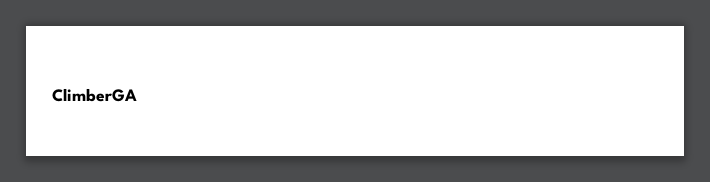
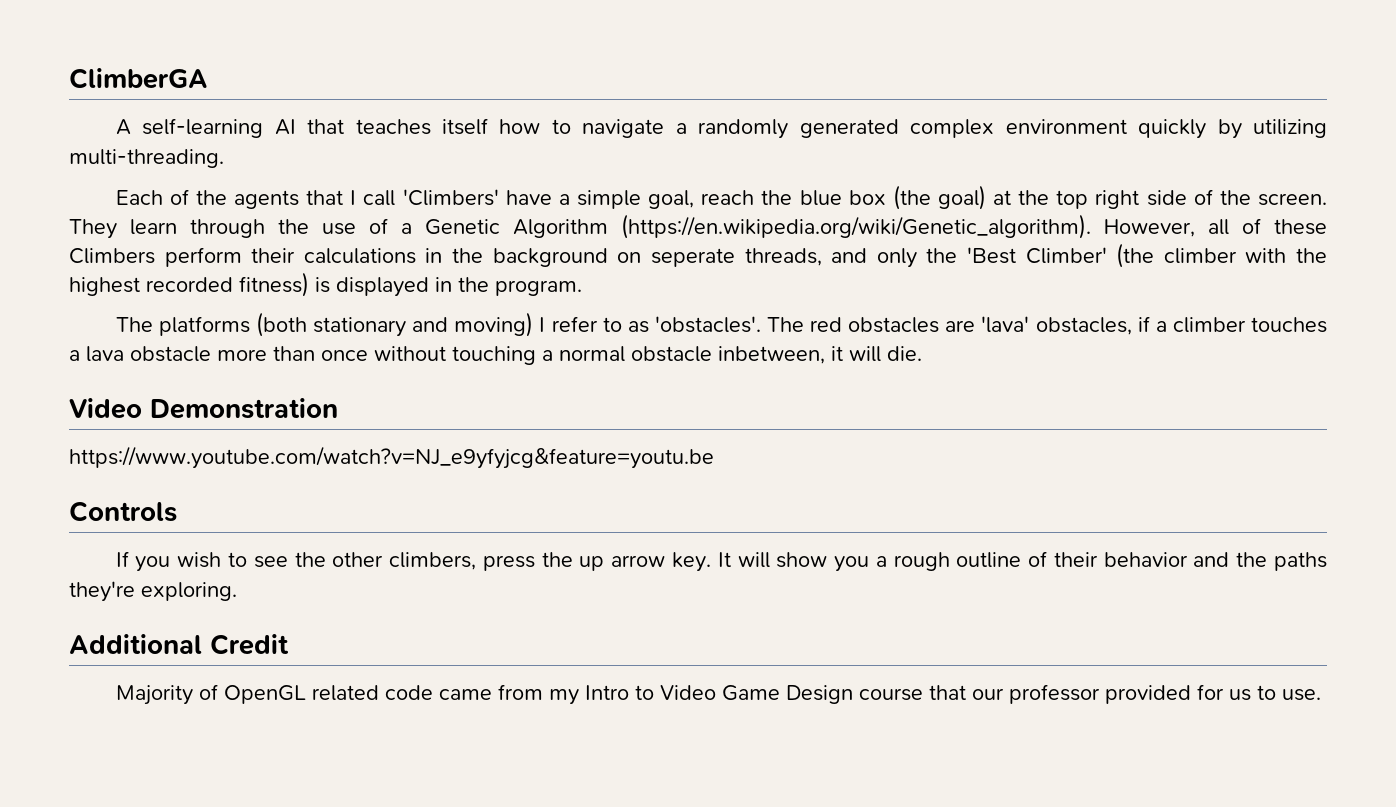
+ A self-learning AI that teaches itself how to navigate a randomly generated complex environment quickly by utilizing multi-threading.
+ Each of the agents that I call 'Climbers' have a simple goal, reach the blue box (the goal) at the top right side of the screen. They learn through the use of a Genetic Algorithm (https://en.wikipedia.org/wiki/Genetic_algorithm). However, all of these Climbers perform their calculations in the background on seperate threads, and only the 'Best Climber' (the climber with the highest recorded fitness) is displayed in the program.
+ The platforms (both stationary and moving) I refer to as 'obstacles'. The red obstacles are 'lava' obstacles, if a climber touches a lava obstacle more than once without touching a normal obstacle inbetween, it will die.
+ Video Demonstration
+ https://www.youtube.com/watch?v=NJ_e9yfyjcg&feature=youtu.be
+ Controls
+ If you wish to see the other climbers, press the up arrow key. It will show you a rough outline of their behavior and the paths they're exploring.
+ Additional Credit
+ Majority of OpenGL related code came from my Intro to Video Game Design course that our professor provided for us to use.

